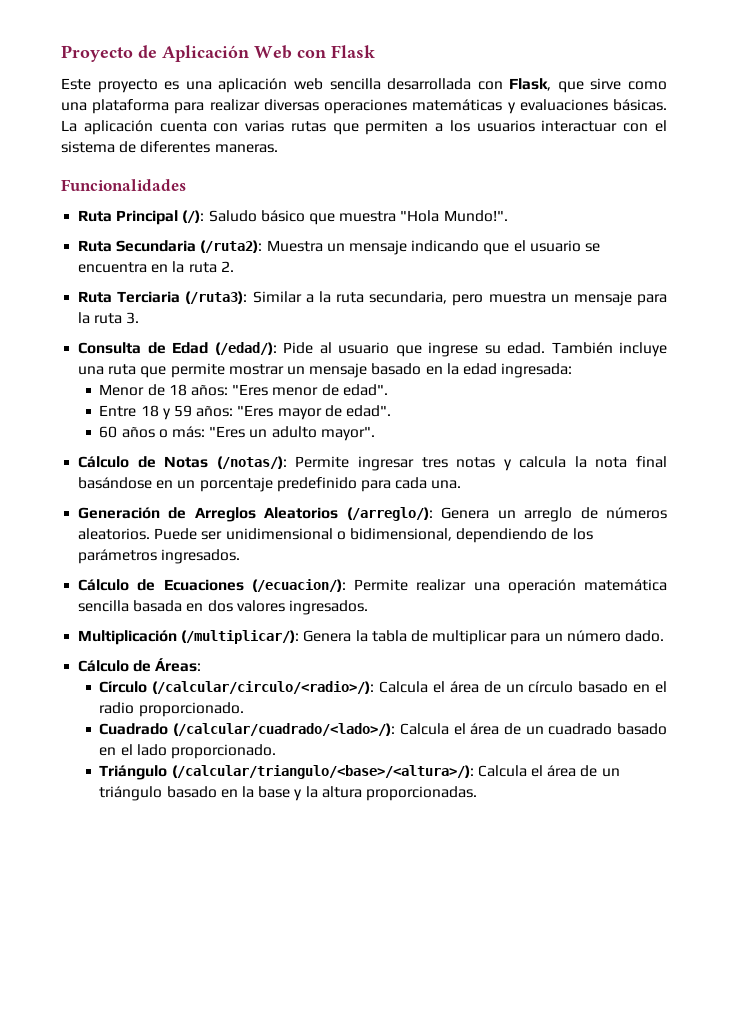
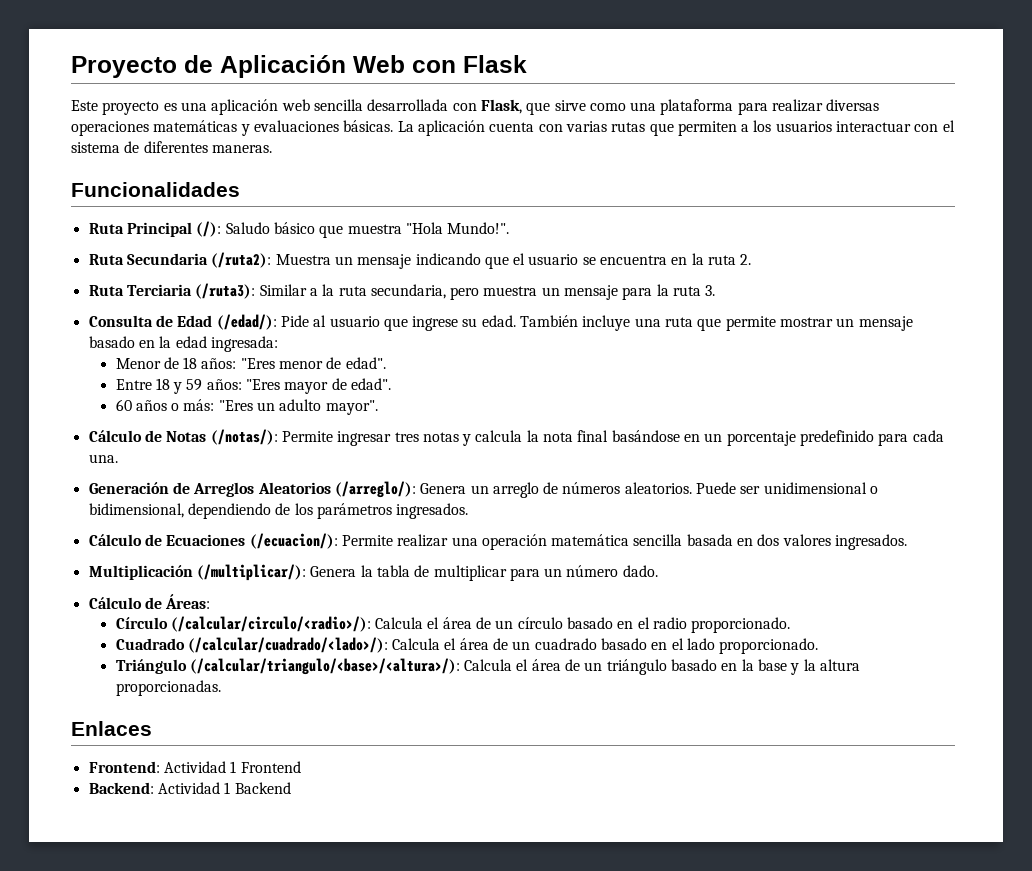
+ Enlaces
+ Frontend: Actividad 1 Frontend
+ Backend: Actividad 1 Backend

